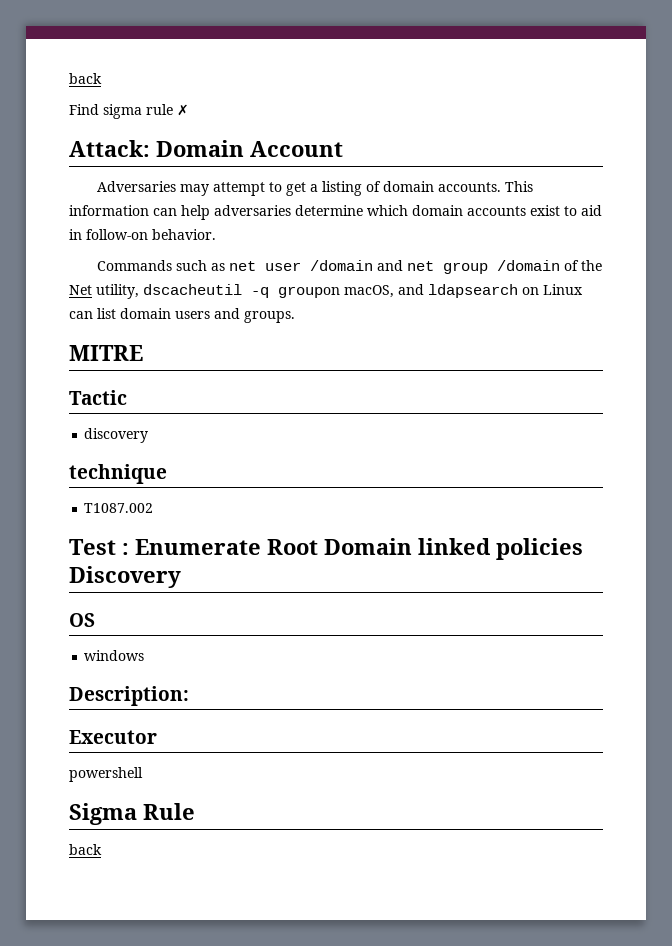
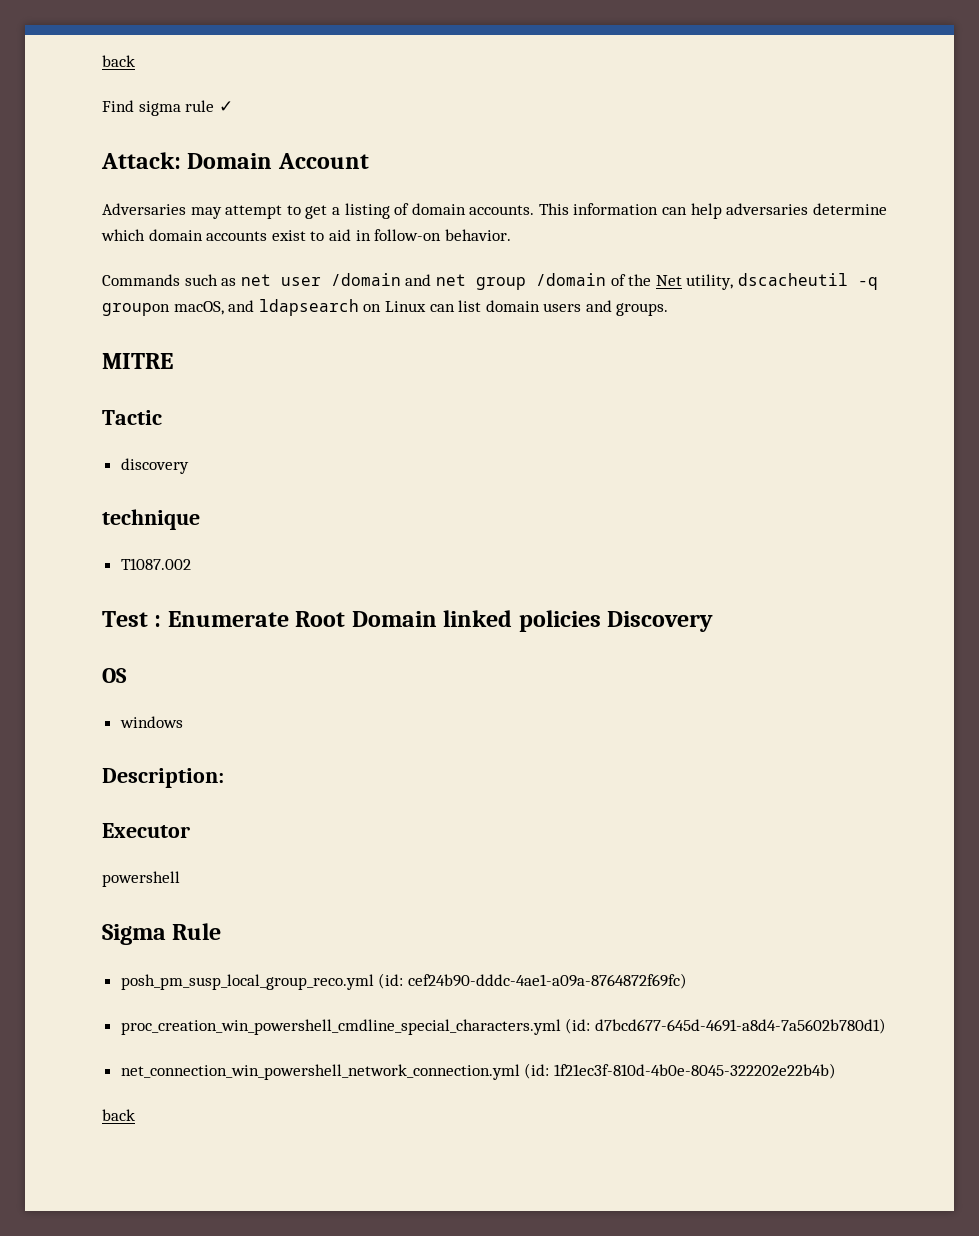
- Find sigma rule ✗
+ Find sigma rule ✓
+ posh_pm_susp_local_group_reco.yml (id: cef24b90-dddc-4ae1-a09a-8764872f69fc)
+ proc_creation_win_powershell_cmdline_special_characters.yml (id: d7bcd677-645d-4691-a8d4-7a5602b780d1)
+ net_connection_win_powershell_network_connection.yml (id: 1f21ec3f-810d-4b0e-8045-322202e22b4b)

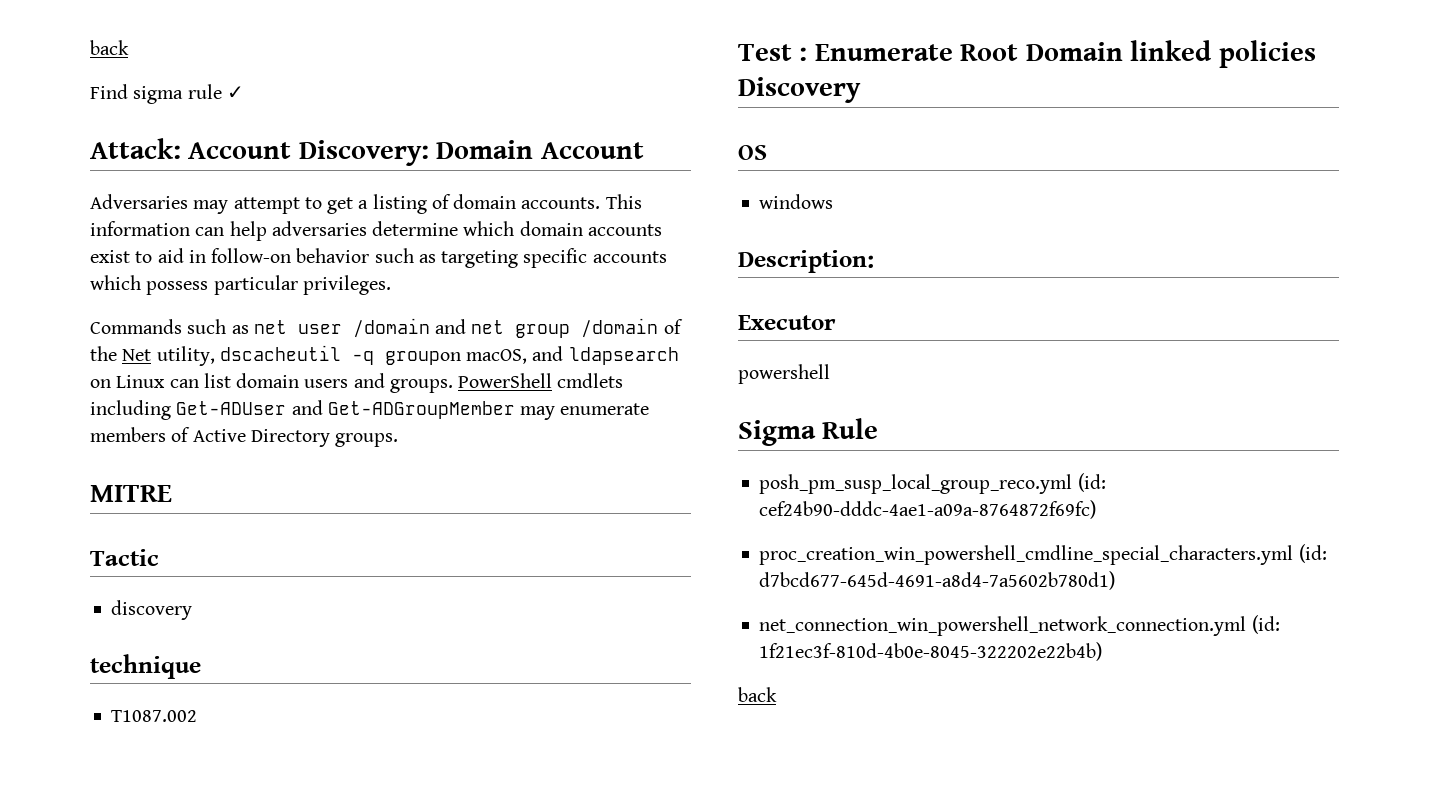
- Attack: Domain Account
+ Attack: Account Discovery: Domain Account
- This information can help adversaries determine which domain accounts exist to aid in follow-on behavior.
+ This information can help adversaries determine which domain accounts exist to aid in follow-on behavior such as targeting specific accounts which possess particular privileges.
+ PowerShell cmdlets including Get-ADUser and Get-ADGroupMember may enumerate members of Active Directory groups.

